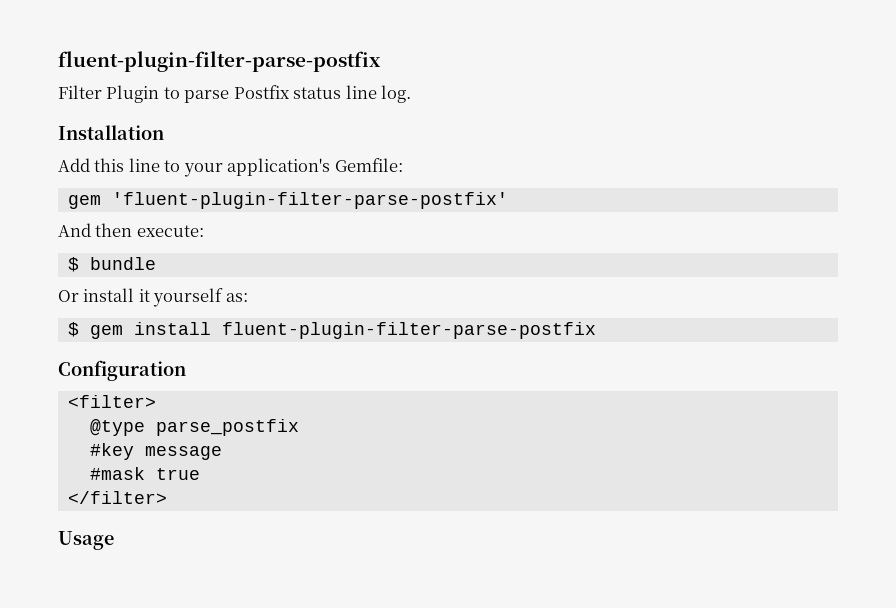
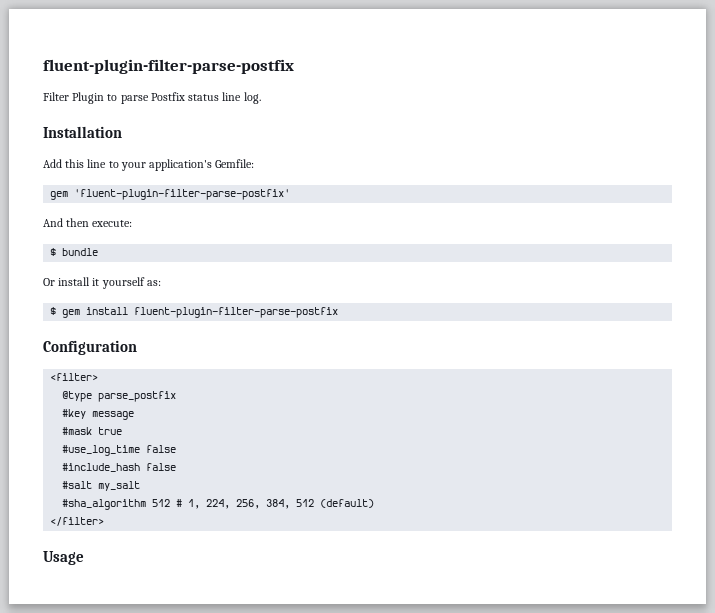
+ #use_log_time false
+ #include_hash false
+ #salt my_salt
+ #sha_algorithm 512 # 1, 224, 256, 384, 512 (default)

